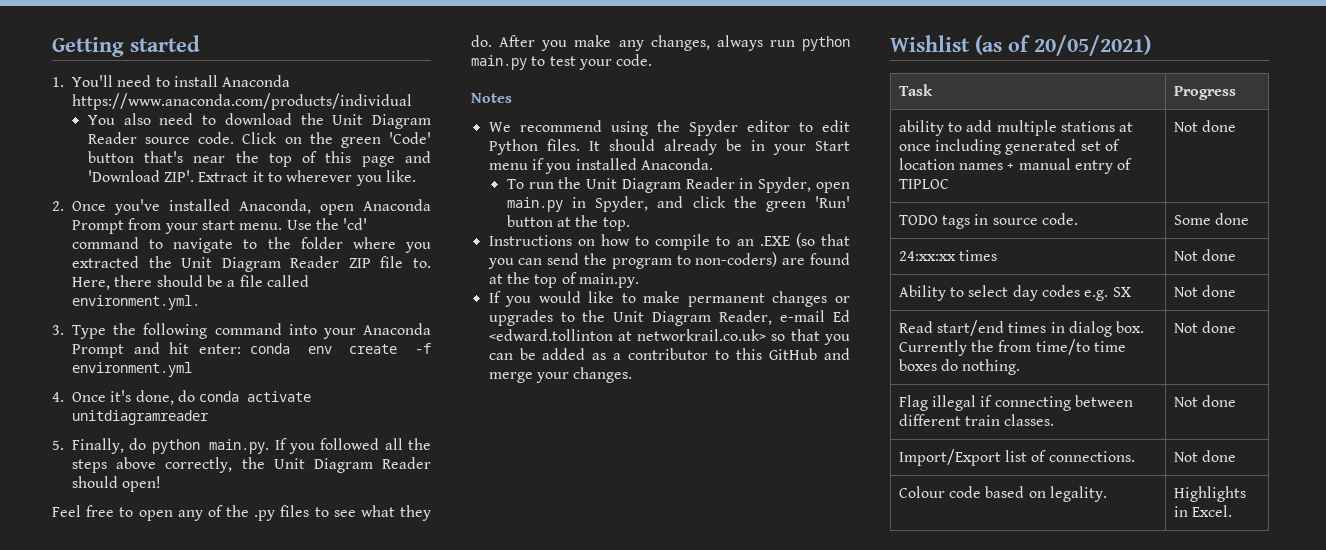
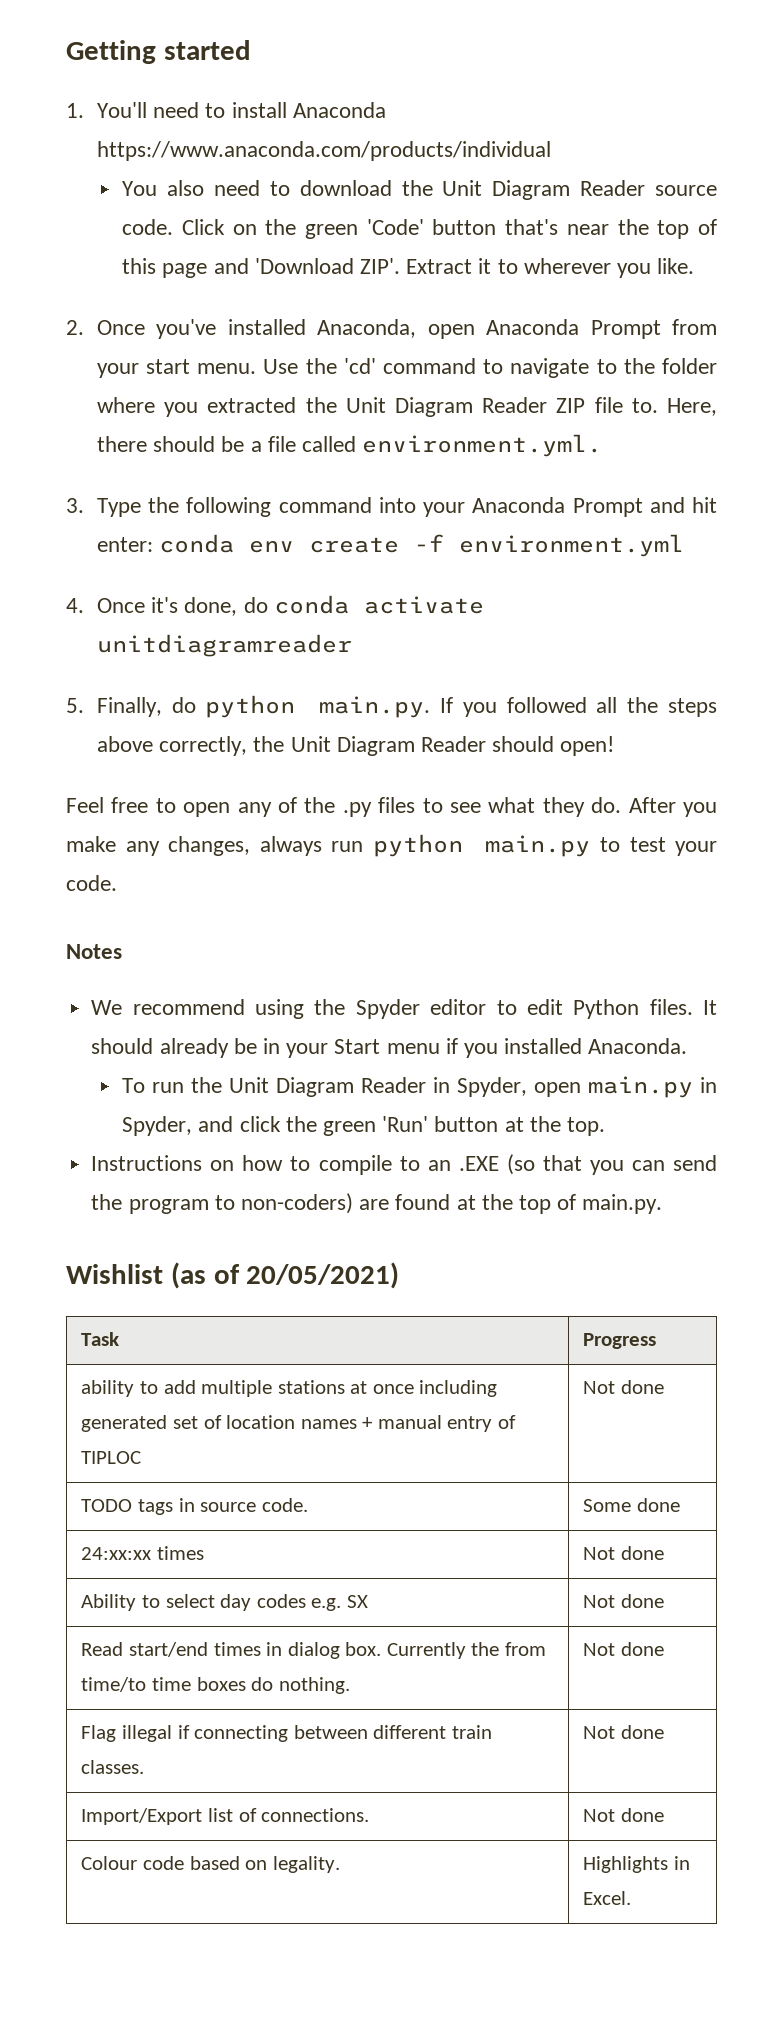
- If you would like to make permanent changes or upgrades to the Unit Diagram Reader, e-mail Ed <edward.tollinton at networkrail.co.uk> so that you can be added as a contributor to this GitHub and merge your changes.

